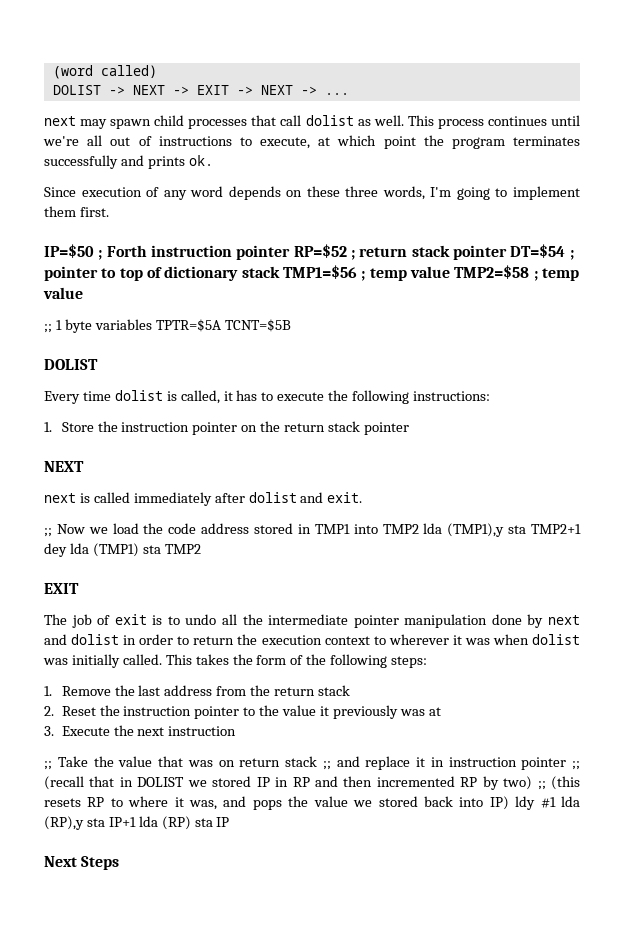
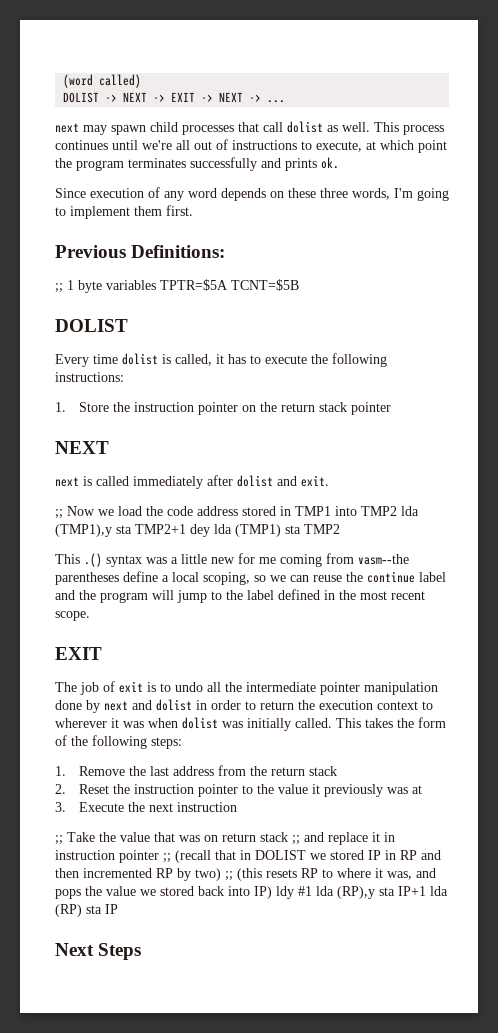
- IP=$50 ; Forth instruction pointer RP=$52 ; return stack pointer DT=$54 ; pointer to top of dictionary stack TMP1=$56 ; temp value TMP2=$58 ; temp value
+ Previous Definitions:
+ This .() syntax was a little new for me coming from vasm--the parentheses define a local scoping, so we can reuse the continue label and the program will jump to the label defined in the most recent scope.

